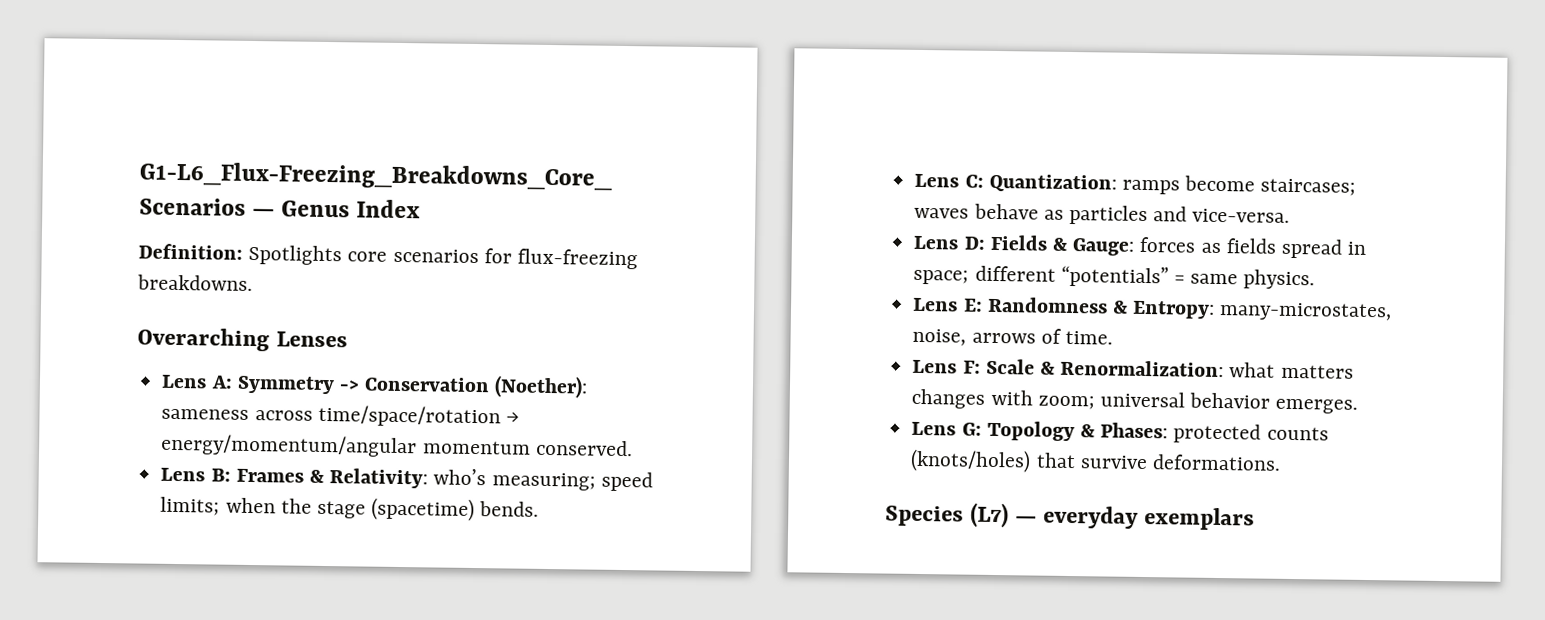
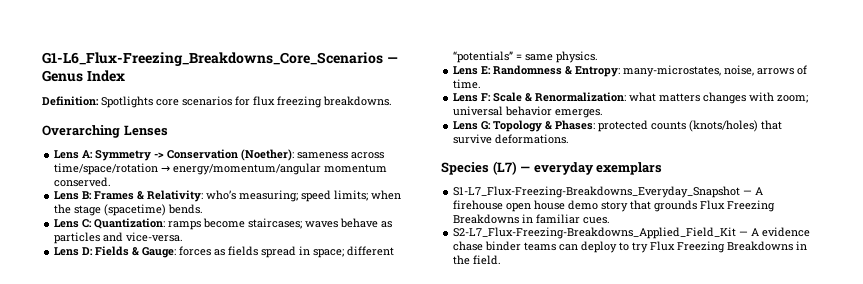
- Definition: Spotlights core scenarios for flux-freezing breakdowns.
+ Definition: Spotlights core scenarios for flux freezing breakdowns.
+ S1-L7_Flux-Freezing-Breakdowns_Everyday_Snapshot — A firehouse open house demo story that grounds Flux Freezing Breakdowns in familiar cues.
+ S2-L7_Flux-Freezing-Breakdowns_Applied_Field_Kit — A evidence chase binder teams can deploy to try Flux Freezing Breakdowns in the field.

